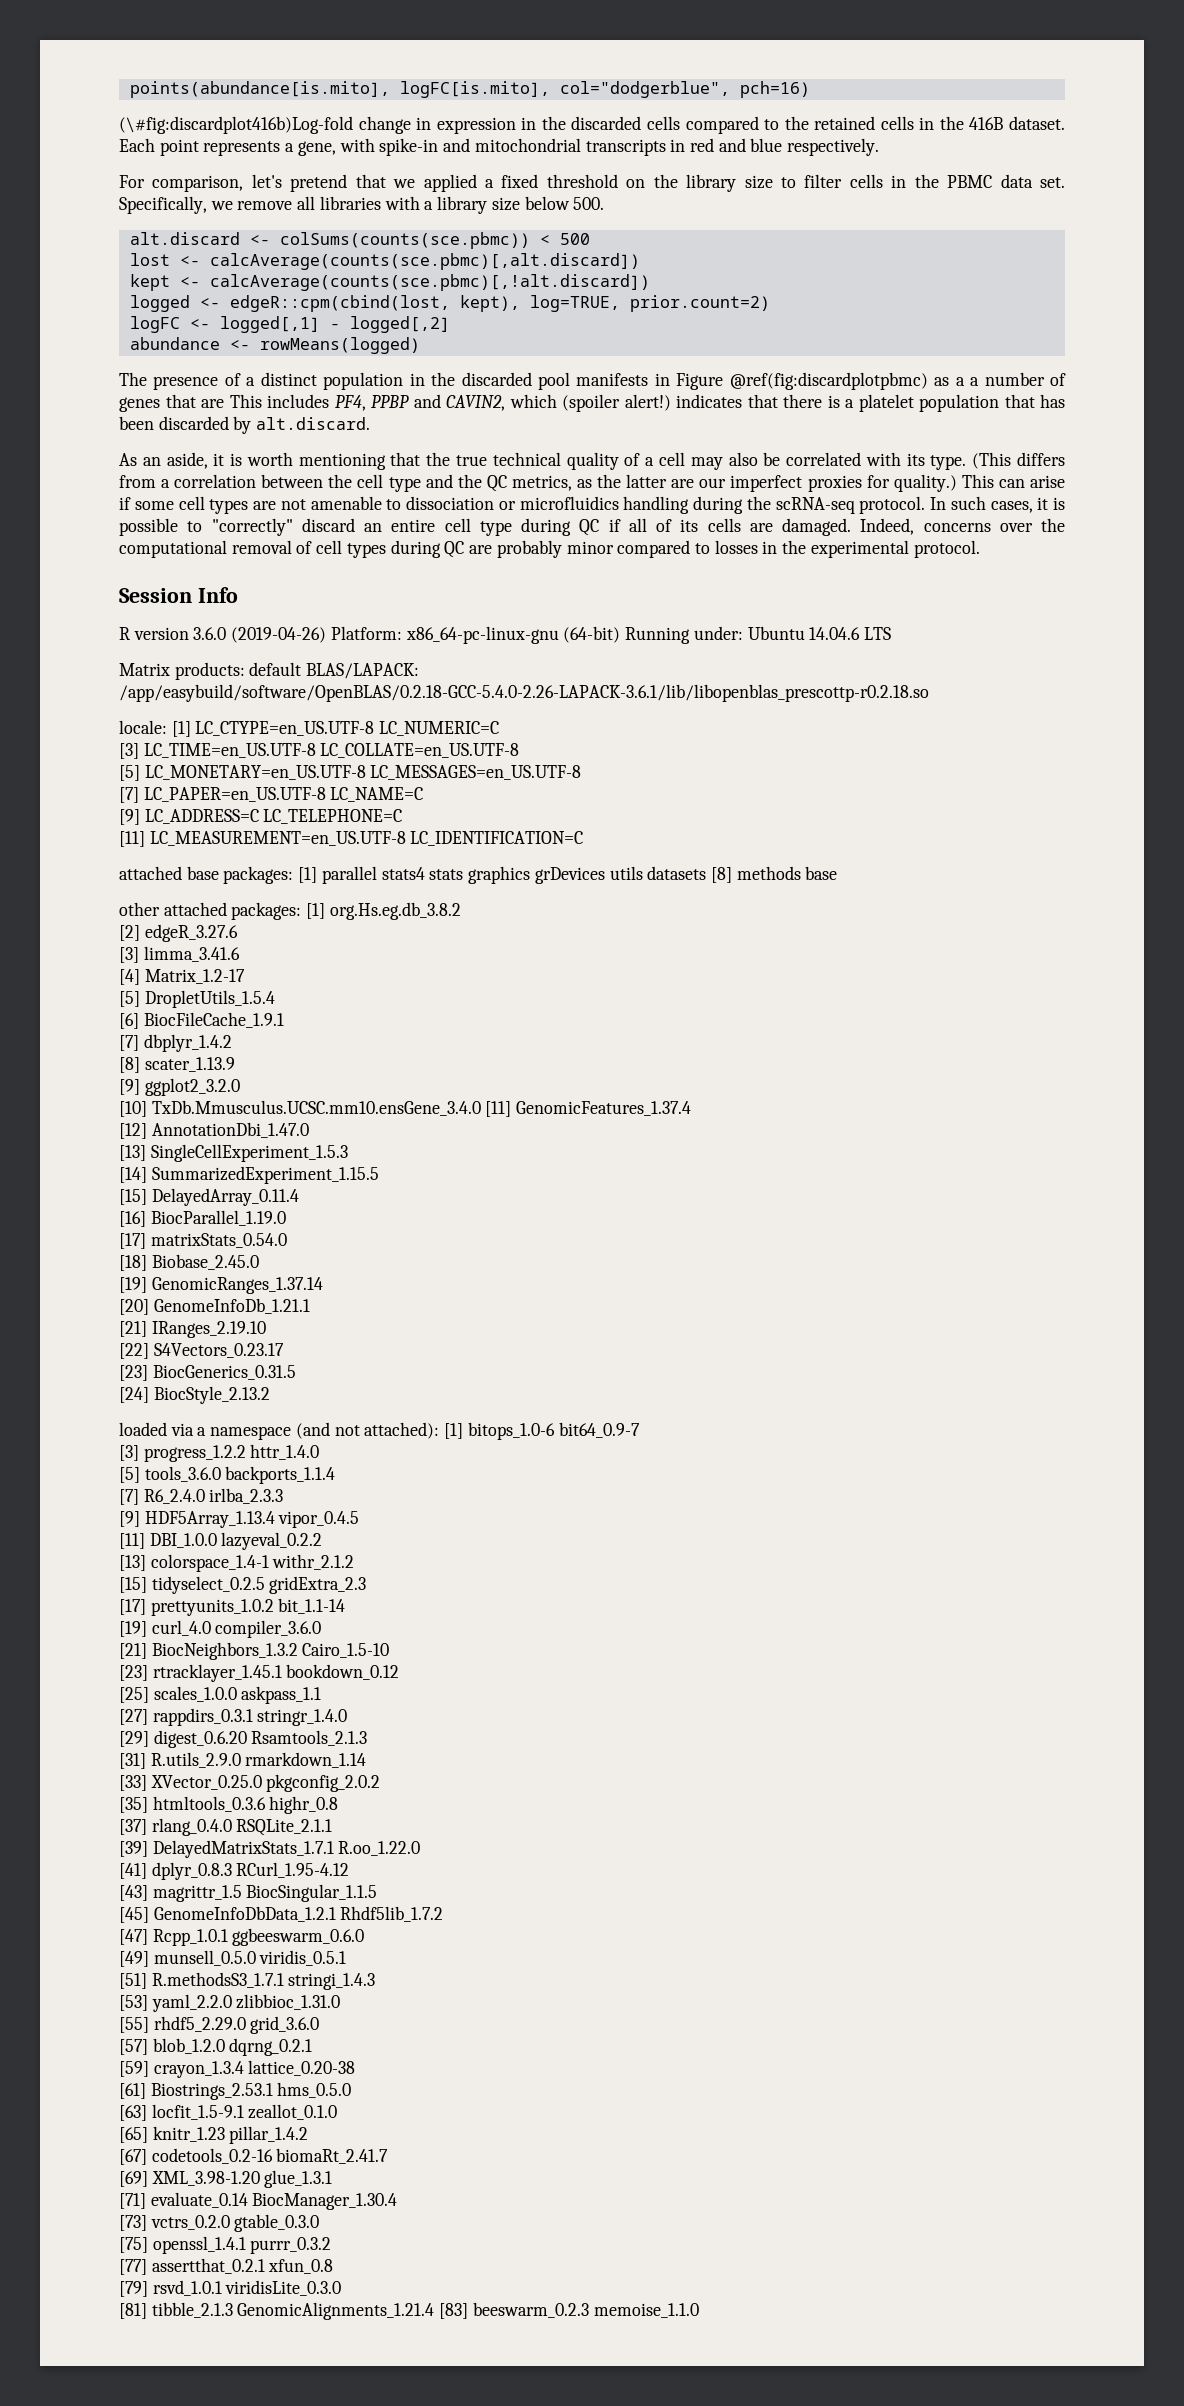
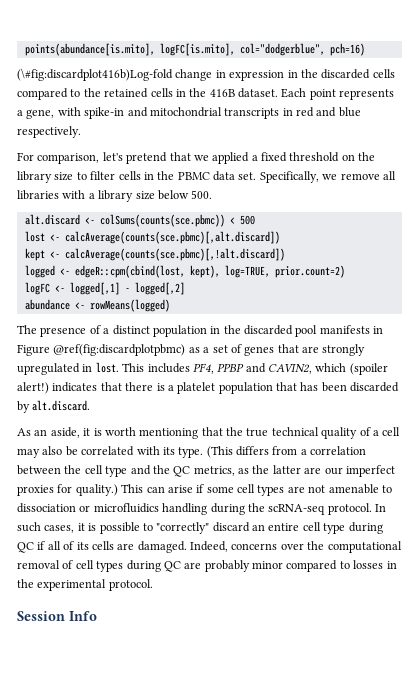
- The presence of a distinct population in the discarded pool manifests in Figure @ref(fig:discardplotpbmc) as a a number of genes that are This includes PF4, PPBP and CAVIN2, which (spoiler alert!) indicates that there is a platelet population that has been discarded by alt.discard.
+ The presence of a distinct population in the discarded pool manifests in Figure @ref(fig:discardplotpbmc) as a set of genes that are strongly upregulated in lost. This includes PF4, PPBP and CAVIN2, which (spoiler alert!) indicates that there is a platelet population that has been discarded by alt.discard.
- R version 3.6.0 (2019-04-26) Platform: x86_64-pc-linux-gnu (64-bit) Running under: Ubuntu 14.04.6 LTS
- Matrix products: default BLAS/LAPACK: /app/easybuild/software/OpenBLAS/0.2.18-GCC-5.4.0-2.26-LAPACK-3.6.1/lib/libopenblas_prescottp-r0.2.18.so
- locale: [1] LC_CTYPE=en_US.UTF-8 LC_NUMERIC=C
- [3] LC_TIME=en_US.UTF-8 LC_COLLATE=en_US.UTF-8
- [5] LC_MONETARY=en_US.UTF-8 LC_MESSAGES=en_US.UTF-8
- [7] LC_PAPER=en_US.UTF-8 LC_NAME=C
- [9] LC_ADDRESS=C LC_TELEPHONE=C
- [11] LC_MEASUREMENT=en_US.UTF-8 LC_IDENTIFICATION=C
- attached base packages: [1] parallel stats4 stats graphics grDevices utils datasets [8] methods base
- other attached packages: [1] org.Hs.eg.db_3.8.2
- [2] edgeR_3.27.6
- [3] limma_3.41.6
- [4] Matrix_1.2-17
- [5] DropletUtils_1.5.4
- [6] BiocFileCache_1.9.1
- [7] dbplyr_1.4.2
- [8] scater_1.13.9
- [9] ggplot2_3.2.0
- [10] TxDb.Mmusculus.UCSC.mm10.ensGene_3.4.0 [11] GenomicFeatures_1.37.4
- [12] AnnotationDbi_1.47.0
- [13] SingleCellExperiment_1.5.3
- [14] SummarizedExperiment_1.15.5
- [15] DelayedArray_0.11.4
- [16] BiocParallel_1.19.0
- [17] matrixStats_0.54.0
- [18] Biobase_2.45.0
- [19] GenomicRanges_1.37.14
- [20] GenomeInfoDb_1.21.1
- [21] IRanges_2.19.10
- [22] S4Vectors_0.23.17
- [23] BiocGenerics_0.31.5
- [24] BiocStyle_2.13.2
- loaded via a namespace (and not attached): [1] bitops_1.0-6 bit64_0.9-7
- [3] progress_1.2.2 httr_1.4.0
- [5] tools_3.6.0 backports_1.1.4
- [7] R6_2.4.0 irlba_2.3.3
- [9] HDF5Array_1.13.4 vipor_0.4.5
- [11] DBI_1.0.0 lazyeval_0.2.2
- [13] colorspace_1.4-1 withr_2.1.2
- [15] tidyselect_0.2.5 gridExtra_2.3
- [17] prettyunits_1.0.2 bit_1.1-14
- [19] curl_4.0 compiler_3.6.0
- [21] BiocNeighbors_1.3.2 Cairo_1.5-10
- [23] rtracklayer_1.45.1 bookdown_0.12
- [25] scales_1.0.0 askpass_1.1
- [27] rappdirs_0.3.1 stringr_1.4.0
- [29] digest_0.6.20 Rsamtools_2.1.3
- [31] R.utils_2.9.0 rmarkdown_1.14
- [33] XVector_0.25.0 pkgconfig_2.0.2
- [35] htmltools_0.3.6 highr_0.8
- [37] rlang_0.4.0 RSQLite_2.1.1
- [39] DelayedMatrixStats_1.7.1 R.oo_1.22.0
- [41] dplyr_0.8.3 RCurl_1.95-4.12
- [43] magrittr_1.5 BiocSingular_1.1.5
- [45] GenomeInfoDbData_1.2.1 Rhdf5lib_1.7.2
- [47] Rcpp_1.0.1 ggbeeswarm_0.6.0
- [49] munsell_0.5.0 viridis_0.5.1
- [51] R.methodsS3_1.7.1 stringi_1.4.3
- [53] yaml_2.2.0 zlibbioc_1.31.0
- [55] rhdf5_2.29.0 grid_3.6.0
- [57] blob_1.2.0 dqrng_0.2.1
- [59] crayon_1.3.4 lattice_0.20-38
- [61] Biostrings_2.53.1 hms_0.5.0
- [63] locfit_1.5-9.1 zeallot_0.1.0
- [65] knitr_1.23 pillar_1.4.2
- [67] codetools_0.2-16 biomaRt_2.41.7
- [69] XML_3.98-1.20 glue_1.3.1
- [71] evaluate_0.14 BiocManager_1.30.4
- [73] vctrs_0.2.0 gtable_0.3.0
- [75] openssl_1.4.1 purrr_0.3.2
- [77] assertthat_0.2.1 xfun_0.8
- [79] rsvd_1.0.1 viridisLite_0.3.0
- [81] tibble_2.1.3 GenomicAlignments_1.21.4 [83] beeswarm_0.2.3 memoise_1.1.0

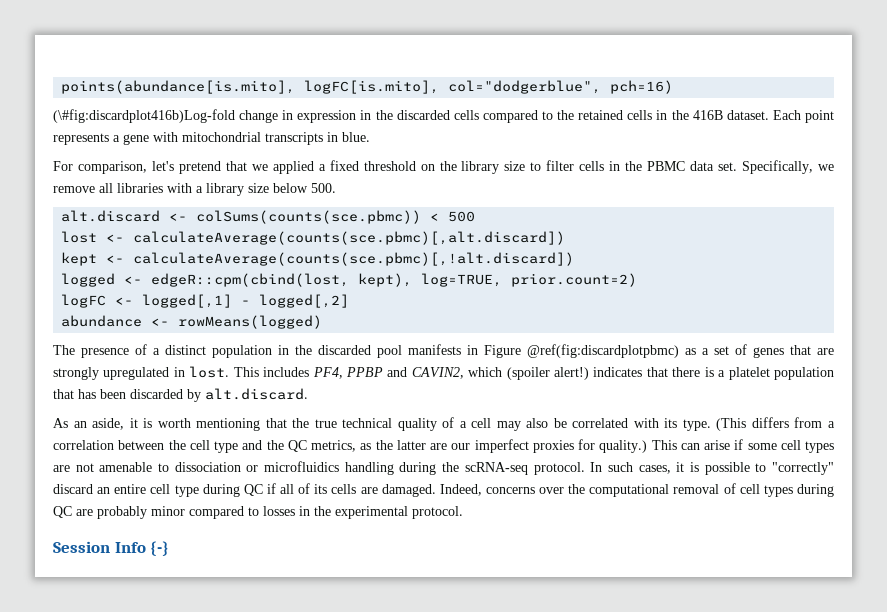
- Each point represents a gene, with spike-in and mitochondrial transcripts in red and blue respectively.
+ Each point represents a gene with mitochondrial transcripts in blue.
- lost <- calcAverage(counts(sce.pbmc)[,alt.discard])
+ lost <- calculateAverage(counts(sce.pbmc)[,alt.discard])
- kept <- calcAverage(counts(sce.pbmc)[,!alt.discard])
+ kept <- calculateAverage(counts(sce.pbmc)[,!alt.discard])
- Session Info
+ Session Info {-}

